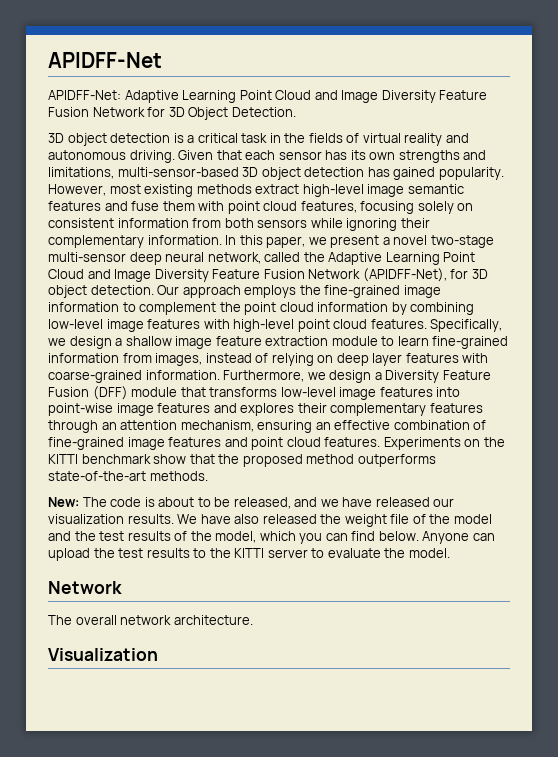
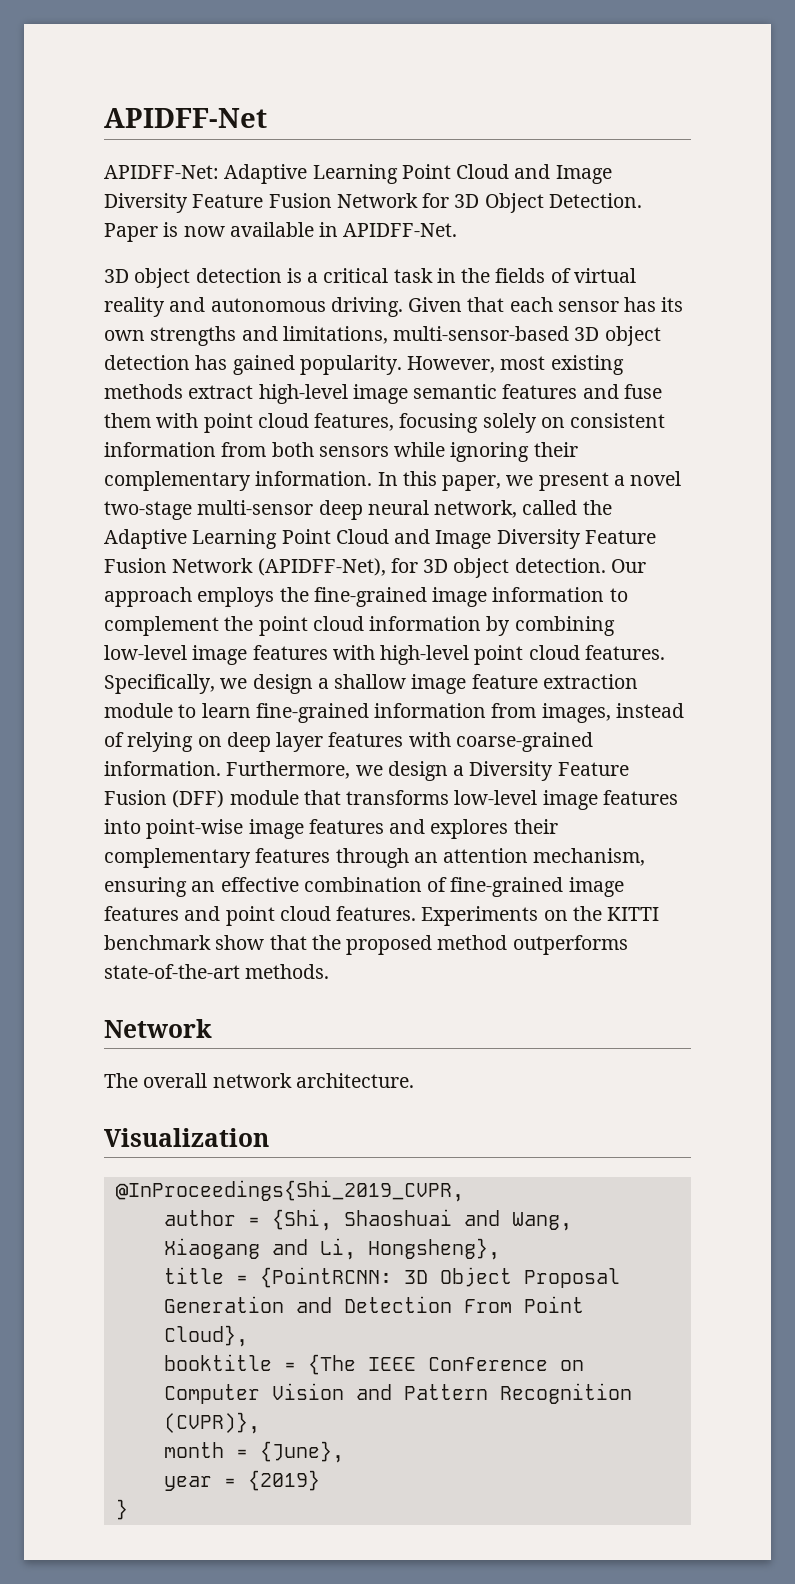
+ Paper is now available in APIDFF-Net.
- New: The code is about to be released, and we have released our visualization results. We have also released the weight file of the model and the test results of the model, which you can find below. Anyone can upload the test results to the KITTI server to evaluate the model.
+ @InProceedings{Shi_2019_CVPR,
+ author = {Shi, Shaoshuai and Wang, Xiaogang and Li, Hongsheng},
+ title = {PointRCNN: 3D Object Proposal Generation and Detection From Point Cloud},
+ booktitle = {The IEEE Conference on Computer Vision and Pattern Recognition (CVPR)},
+ month = {June},
+ year = {2019}
+ }

